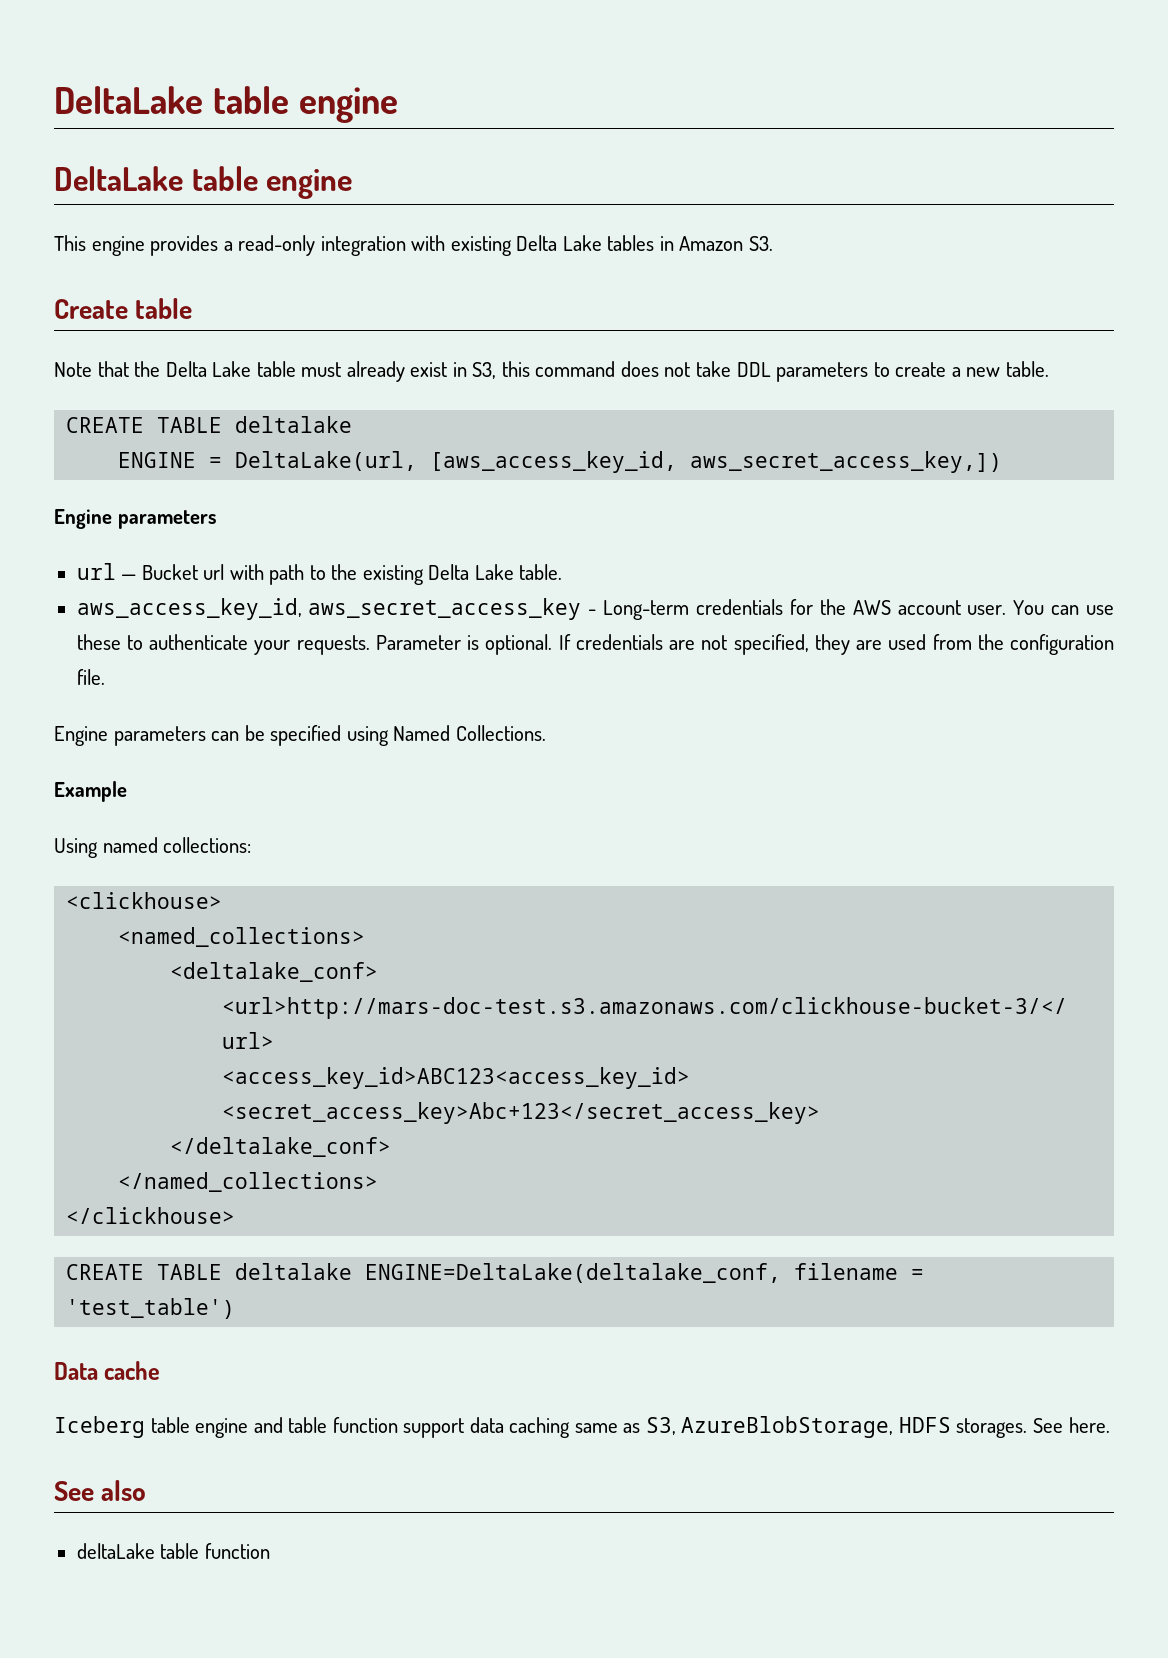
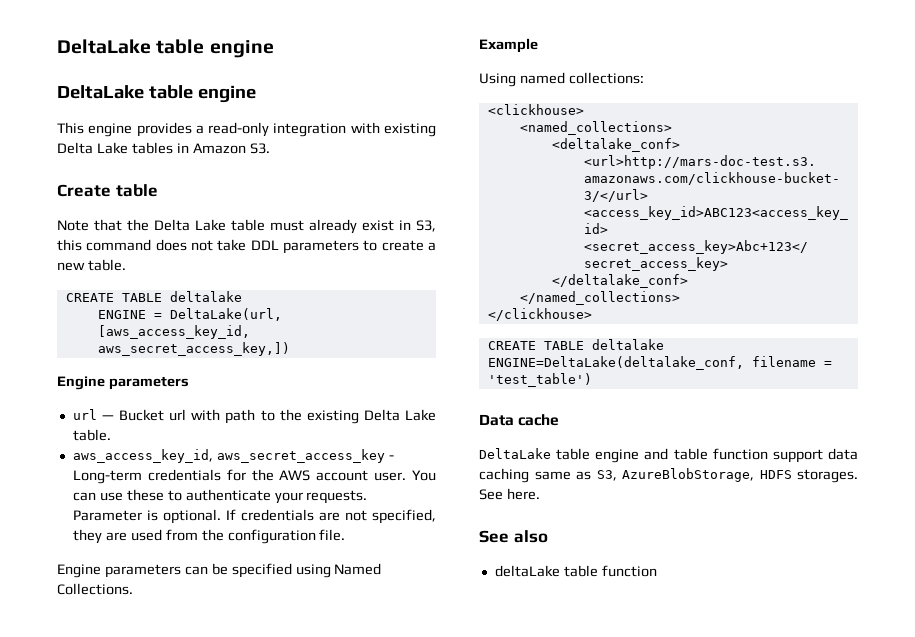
- Iceberg table engine and table function support data caching same as S3, AzureBlobStorage, HDFS storages.
+ DeltaLake table engine and table function support data caching same as S3, AzureBlobStorage, HDFS storages.

